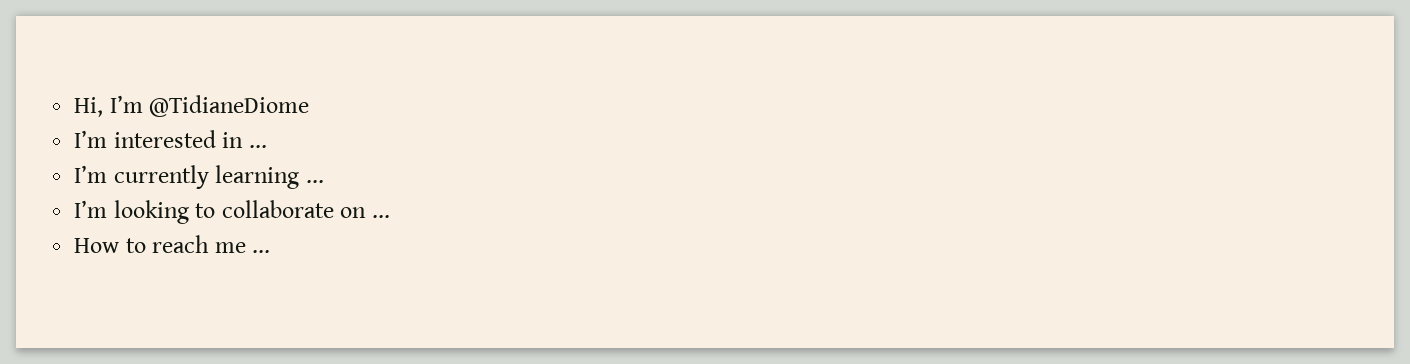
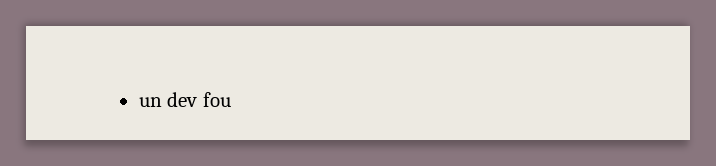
- Hi, I’m @TidianeDiome
- I’m interested in ...
- I’m currently learning ...
- I’m looking to collaborate on ...
- How to reach me ...
+ un dev fou

